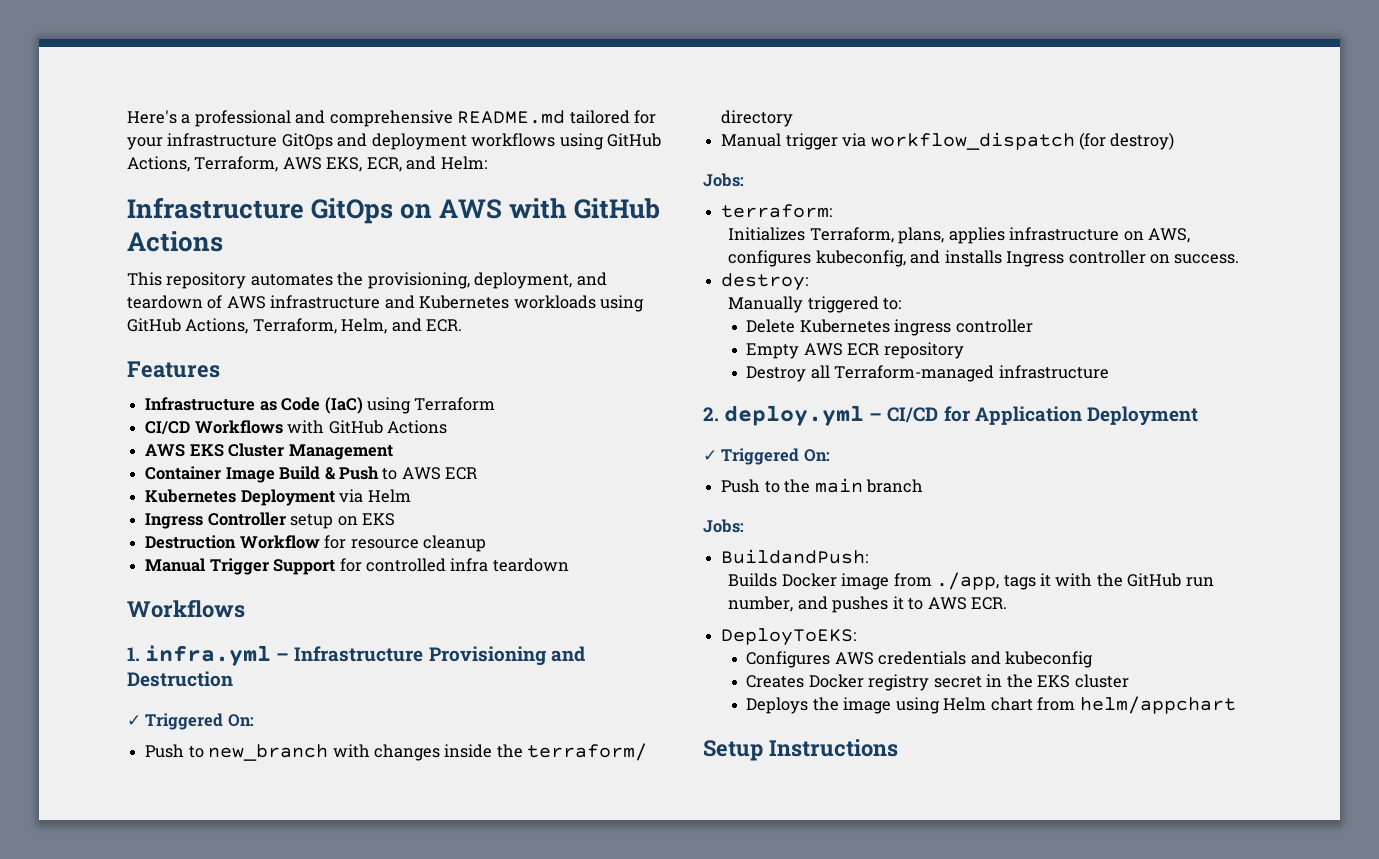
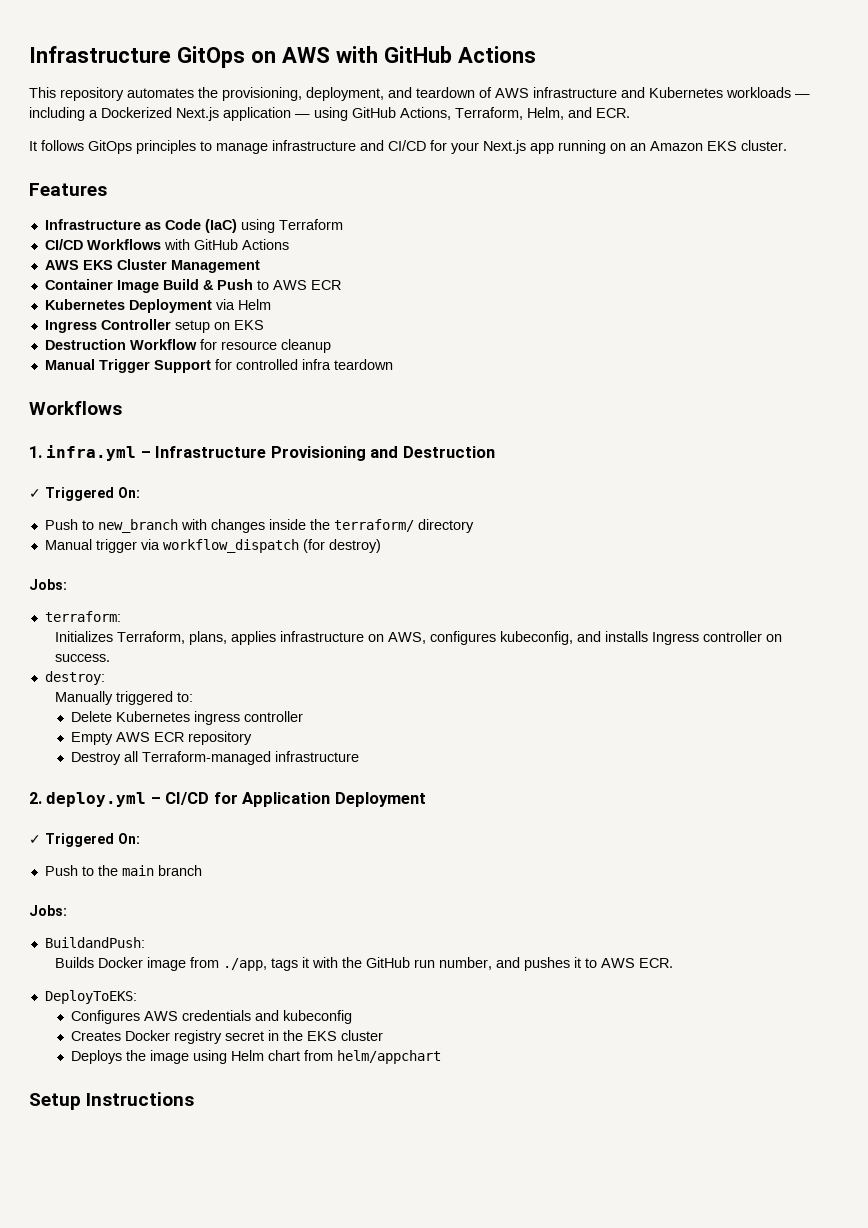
- Here's a professional and comprehensive README.md tailored for your infrastructure GitOps and deployment workflows using GitHub Actions, Terraform, AWS EKS, ECR, and Helm:
- This repository automates the provisioning, deployment, and teardown of AWS infrastructure and Kubernetes workloads using GitHub Actions, Terraform, Helm, and ECR.
+ This repository automates the provisioning, deployment, and teardown of AWS infrastructure and Kubernetes workloads — including a Dockerized Next.js application — using GitHub Actions, Terraform, Helm, and ECR.
+ It follows GitOps principles to manage infrastructure and CI/CD for your Next.js app running on an Amazon EKS cluster.

